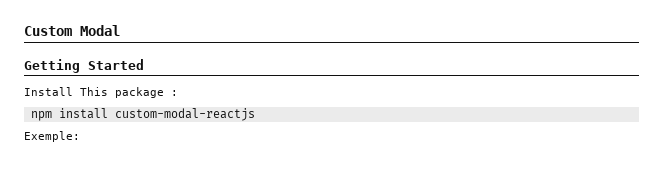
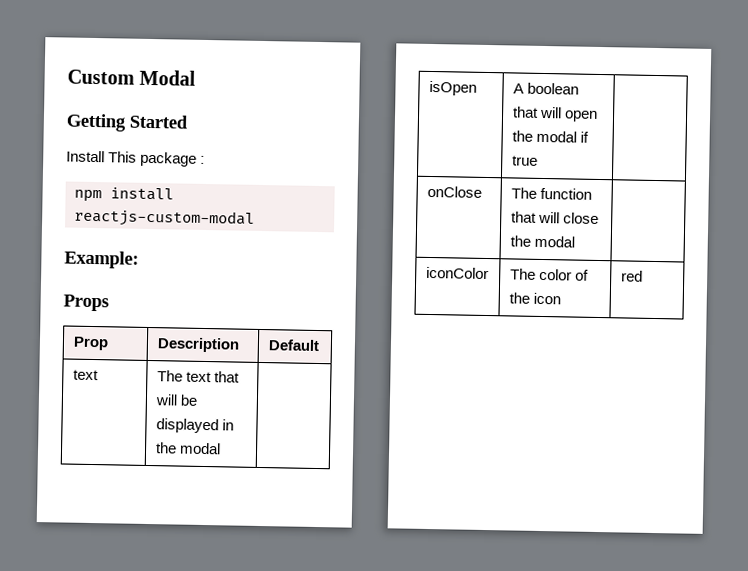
- npm install custom-modal-reactjs
- Exemple:
+ npm install reactjs-custom-modal
+ Example:
+ Props
+ Prop | Description | Default
+ text | The text that will be displayed in the modal |
+ isOpen | A boolean that will open the modal if true |
+ onClose | The function that will close the modal |
+ iconColor | The color of the icon | red

